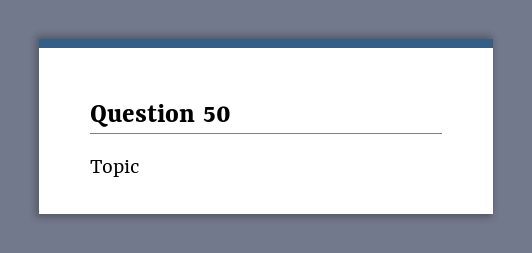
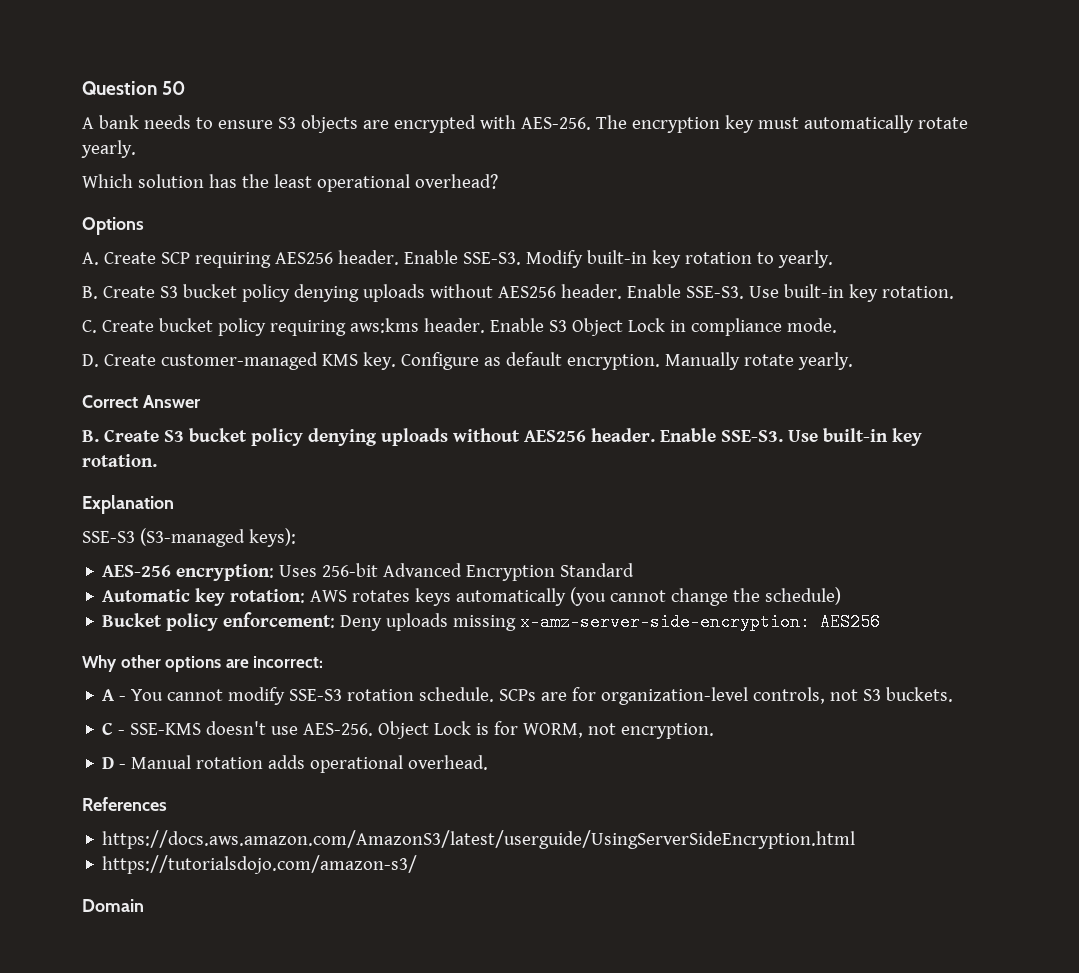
- Topic
+ A bank needs to ensure S3 objects are encrypted with AES-256. The encryption key must automatically rotate yearly.
+ Which solution has the least operational overhead?
+ Options
+ A. Create SCP requiring AES256 header. Enable SSE-S3. Modify built-in key rotation to yearly.
+ B. Create S3 bucket policy denying uploads without AES256 header. Enable SSE-S3. Use built-in key rotation.
+ C. Create bucket policy requiring aws:kms header. Enable S3 Object Lock in compliance mode.
+ D. Create customer-managed KMS key. Configure as default encryption. Manually rotate yearly.
+ Correct Answer
+ B. Create S3 bucket policy denying uploads without AES256 header. Enable SSE-S3. Use built-in key rotation.
+ Explanation
+ SSE-S3 (S3-managed keys):
+ AES-256 encryption: Uses 256-bit Advanced Encryption Standard
+ Automatic key rotation: AWS rotates keys automatically (you cannot change the schedule)
+ Bucket policy enforcement: Deny uploads missing x-amz-server-side-encryption: AES256
+ Why other options are incorrect:
+ A - You cannot modify SSE-S3 rotation schedule. SCPs are for organization-level controls, not S3 buckets.
+ C - SSE-KMS doesn't use AES-256. Object Lock is for WORM, not encryption.
+ D - Manual rotation adds operational overhead.
+ References
+ https://docs.aws.amazon.com/AmazonS3/latest/userguide/UsingServerSideEncryption.html
+ https://tutorialsdojo.com/amazon-s3/
+ Domain

